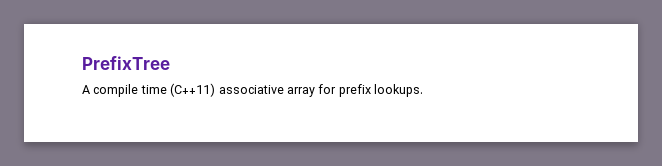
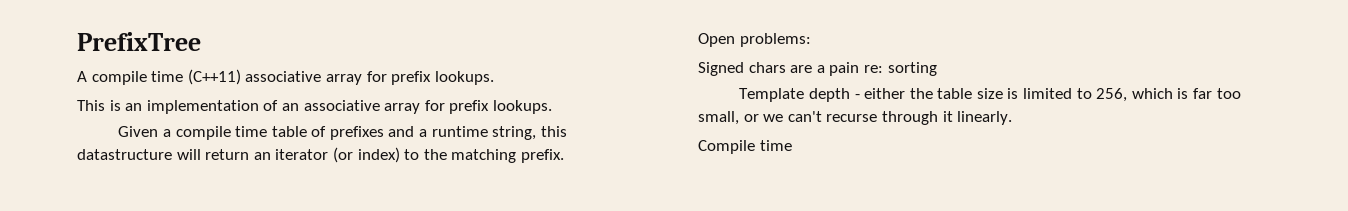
+ This is an implementation of an associative array for prefix lookups.
+ Given a compile time table of prefixes and a runtime string, this datastructure will return an iterator (or index) to the matching prefix.
+ Open problems:
+ Signed chars are a pain re: sorting
+ Template depth - either the table size is limited to 256, which is far too small, or we can't recurse through it linearly.
+ Compile time

